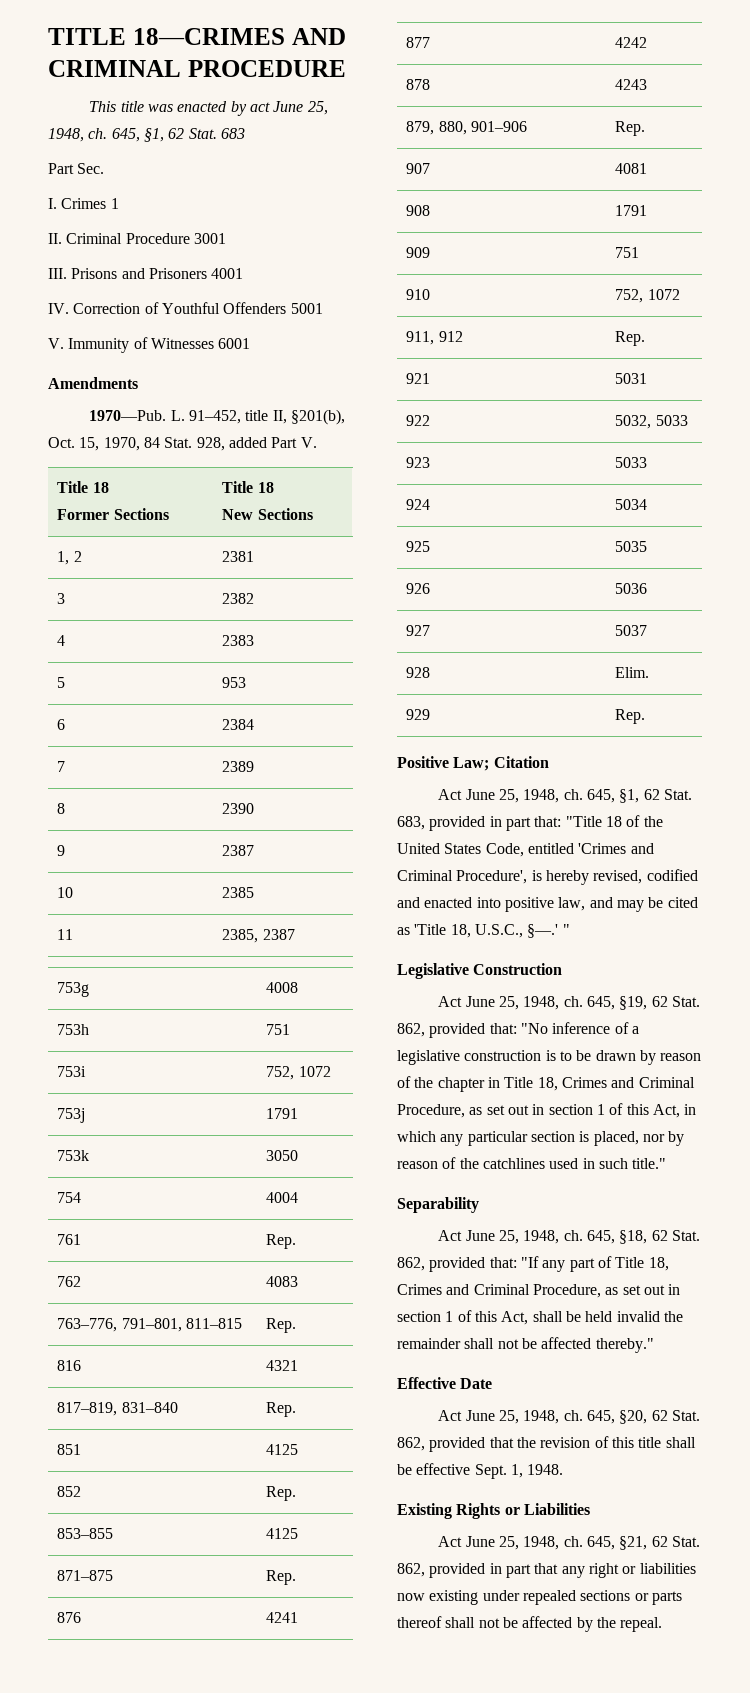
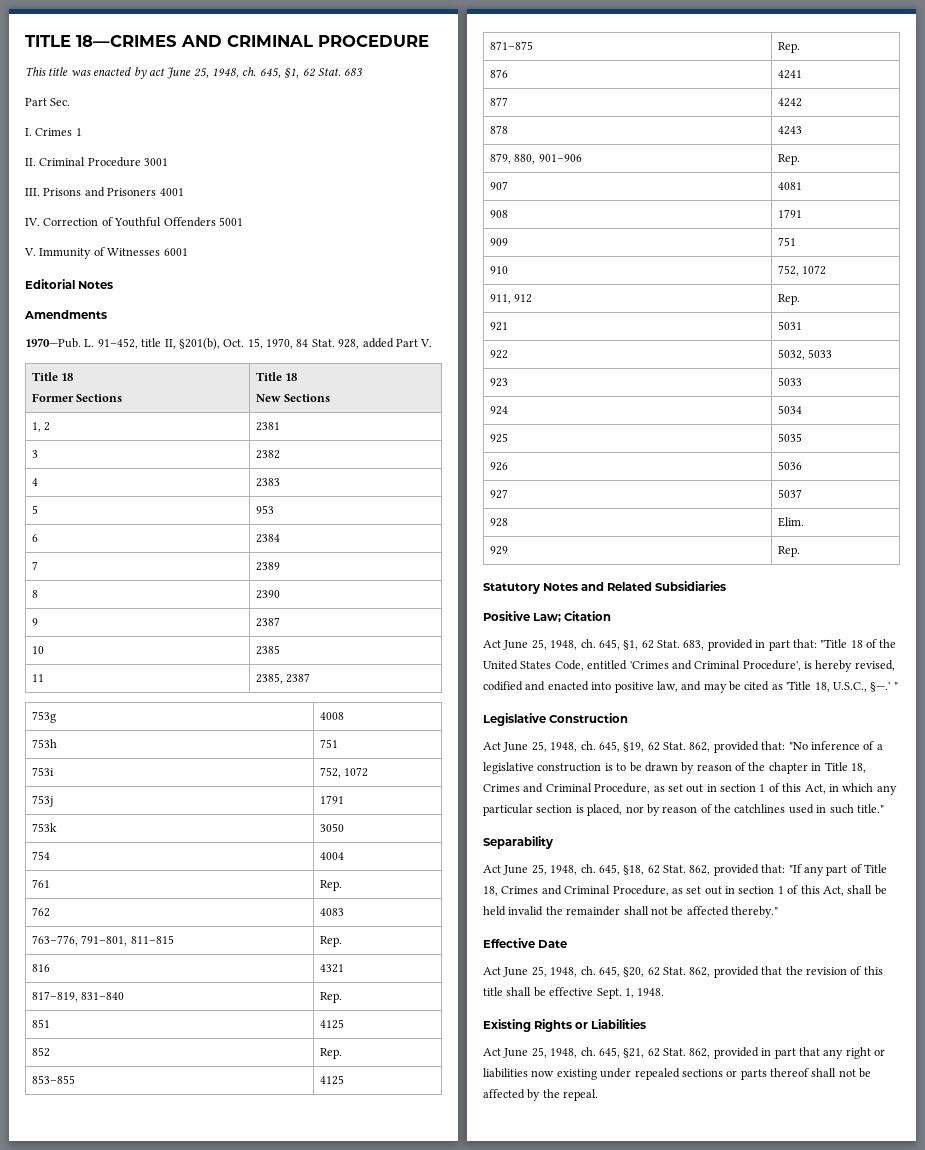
+ Editorial Notes
+ Statutory Notes and Related Subsidiaries

